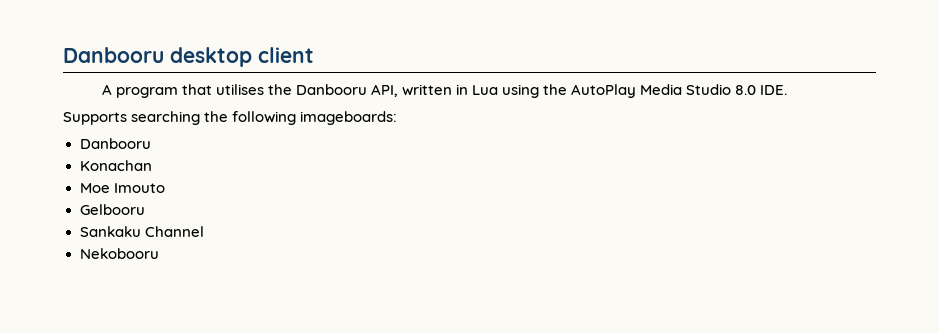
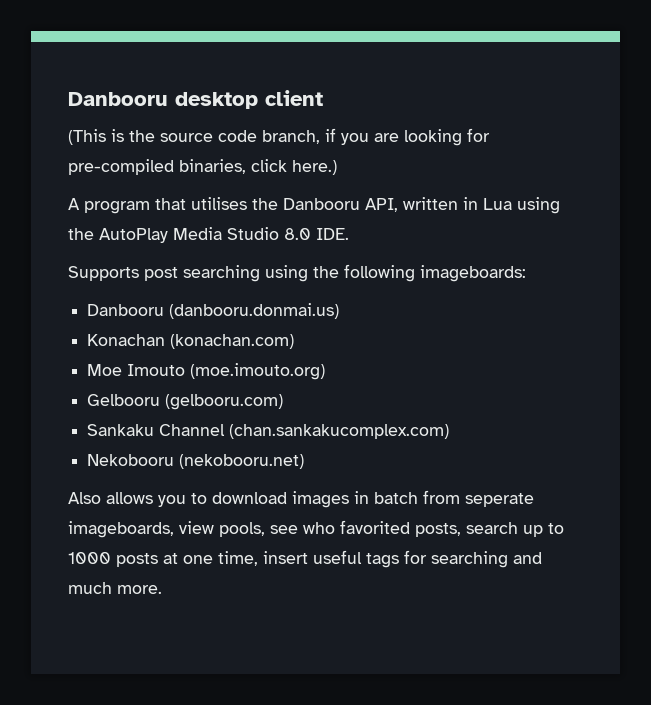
+ (This is the source code branch, if you are looking for pre-compiled binaries, click here.)
- Supports searching the following imageboards:
- Danbooru
+ Supports post searching using the following imageboards:
+ Danbooru (danbooru.donmai.us)
- Konachan
+ Konachan (konachan.com)
- Moe Imouto
+ Moe Imouto (moe.imouto.org)
- Gelbooru
+ Gelbooru (gelbooru.com)
- Sankaku Channel
+ Sankaku Channel (chan.sankakucomplex.com)
- Nekobooru
+ Nekobooru (nekobooru.net)
+ Also allows you to download images in batch from seperate imageboards, view pools, see who favorited posts, search up to 1000 posts at one time, insert useful tags for searching and much more.

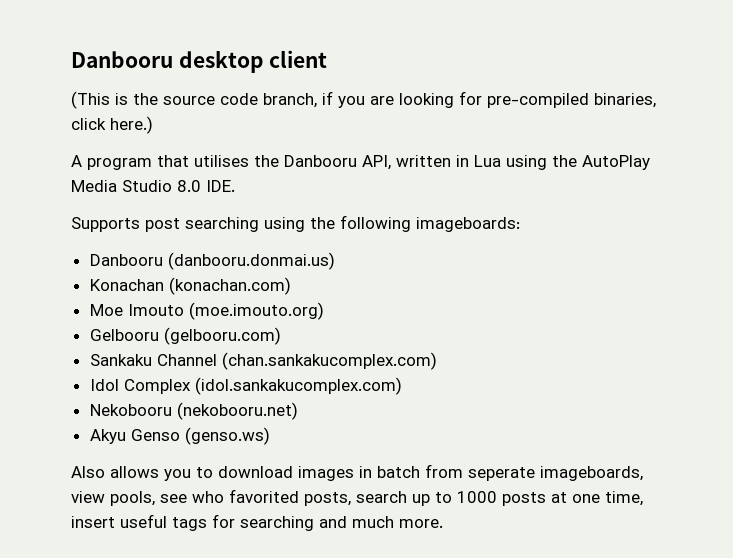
+ Idol Complex (idol.sankakucomplex.com)
+ Akyu Genso (genso.ws)

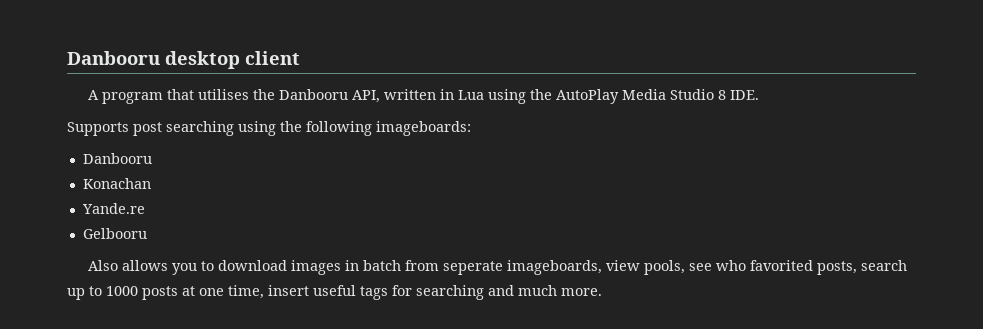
- (This is the source code branch, if you are looking for pre-compiled binaries, click here.)
- A program that utilises the Danbooru API, written in Lua using the AutoPlay Media Studio 8.0 IDE.
+ A program that utilises the Danbooru API, written in Lua using the AutoPlay Media Studio 8 IDE.
  Supports post searching using the following imageboards:
- Danbooru (danbooru.donmai.us)
+ Danbooru
- Konachan (konachan.com)
- Moe Imouto (moe.imouto.org)
- Gelbooru (gelbooru.com)
- Sankaku Channel (chan.sankakucomplex.com)
- Idol Complex (idol.sankakucomplex.com)
- Nekobooru (nekobooru.net)
- Akyu Genso (genso.ws)
+ Konachan
+ Yande.re
+ Gelbooru

